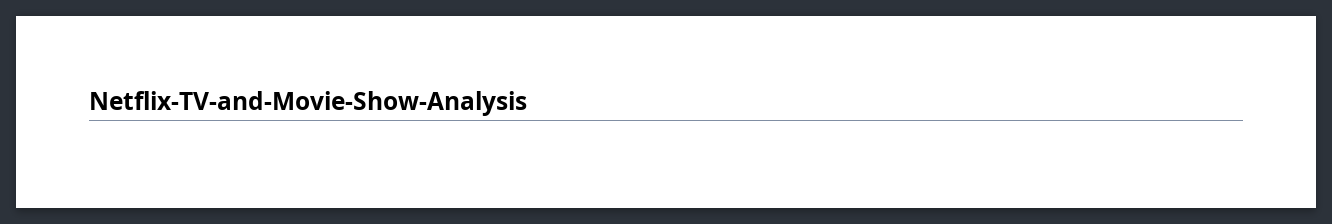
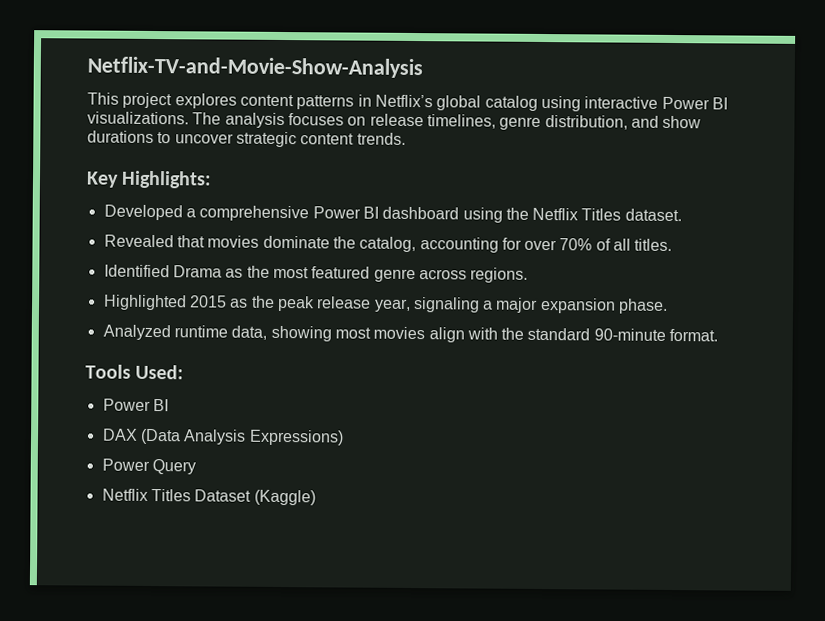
+ This project explores content patterns in Netflix’s global catalog using interactive Power BI visualizations. The analysis focuses on release timelines, genre distribution, and show durations to uncover strategic content trends.
+ Key Highlights:
+ Developed a comprehensive Power BI dashboard using the Netflix Titles dataset.
+ Revealed that movies dominate the catalog, accounting for over 70% of all titles.
+ Identified Drama as the most featured genre across regions.
+ Highlighted 2015 as the peak release year, signaling a major expansion phase.
+ Analyzed runtime data, showing most movies align with the standard 90-minute format.
+ Tools Used:
+ Power BI
+ DAX (Data Analysis Expressions)
+ Power Query
+ Netflix Titles Dataset (Kaggle)

